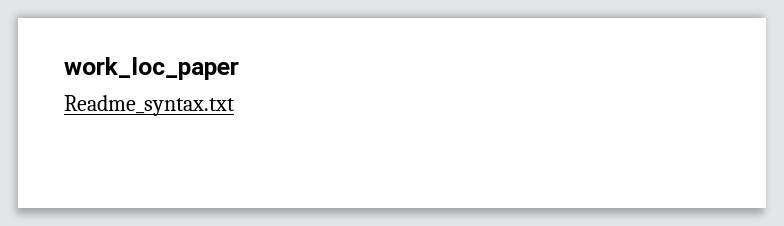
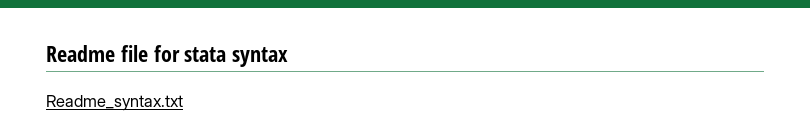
- work_loc_paper
+ Readme file for stata syntax

